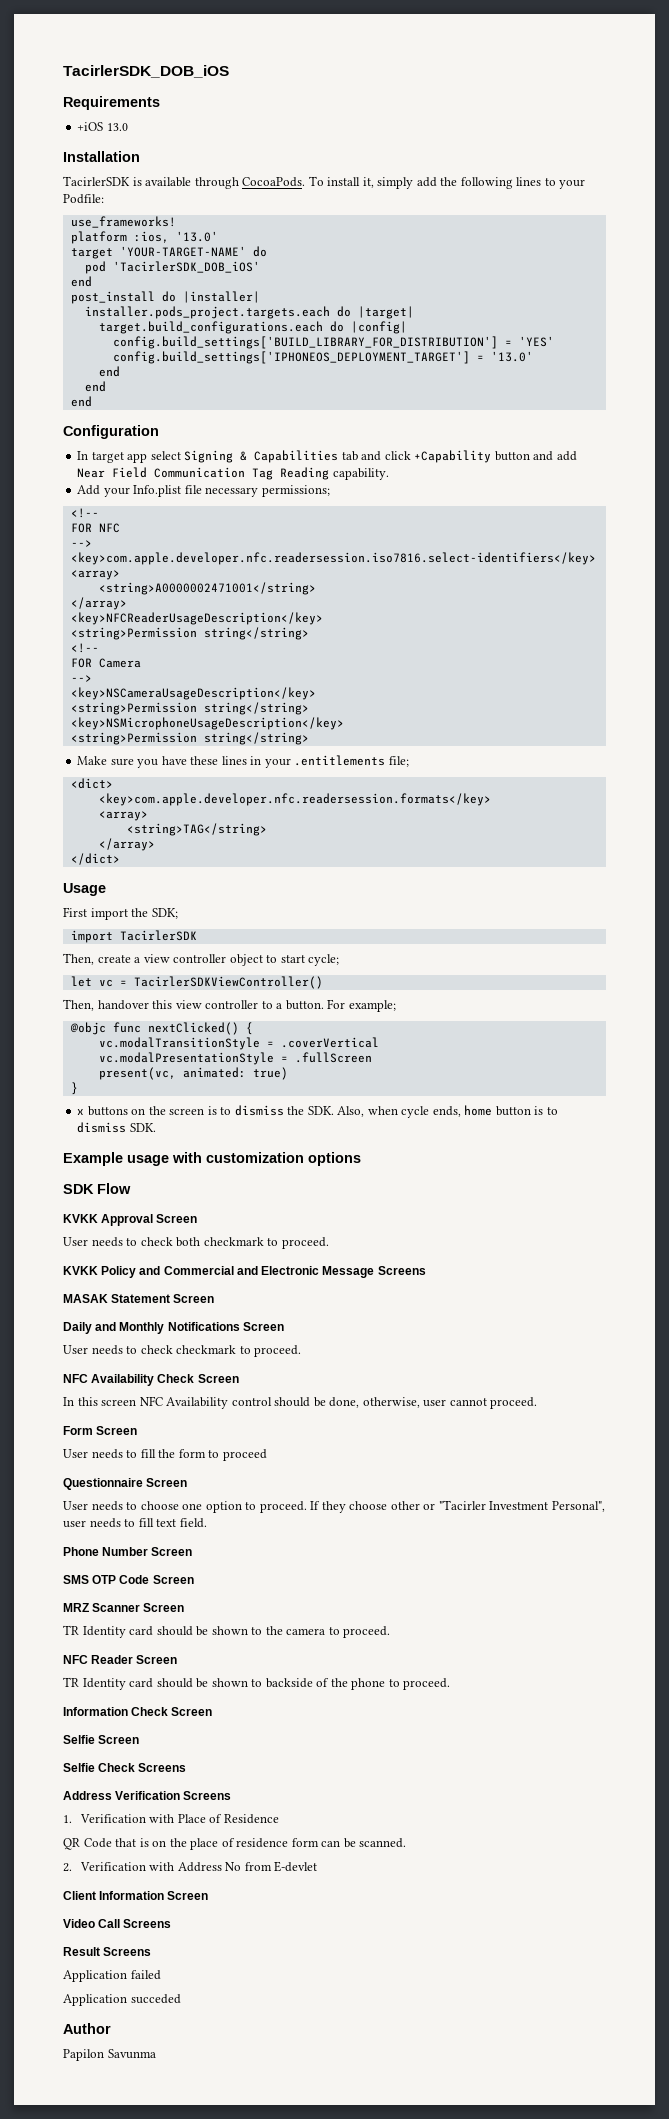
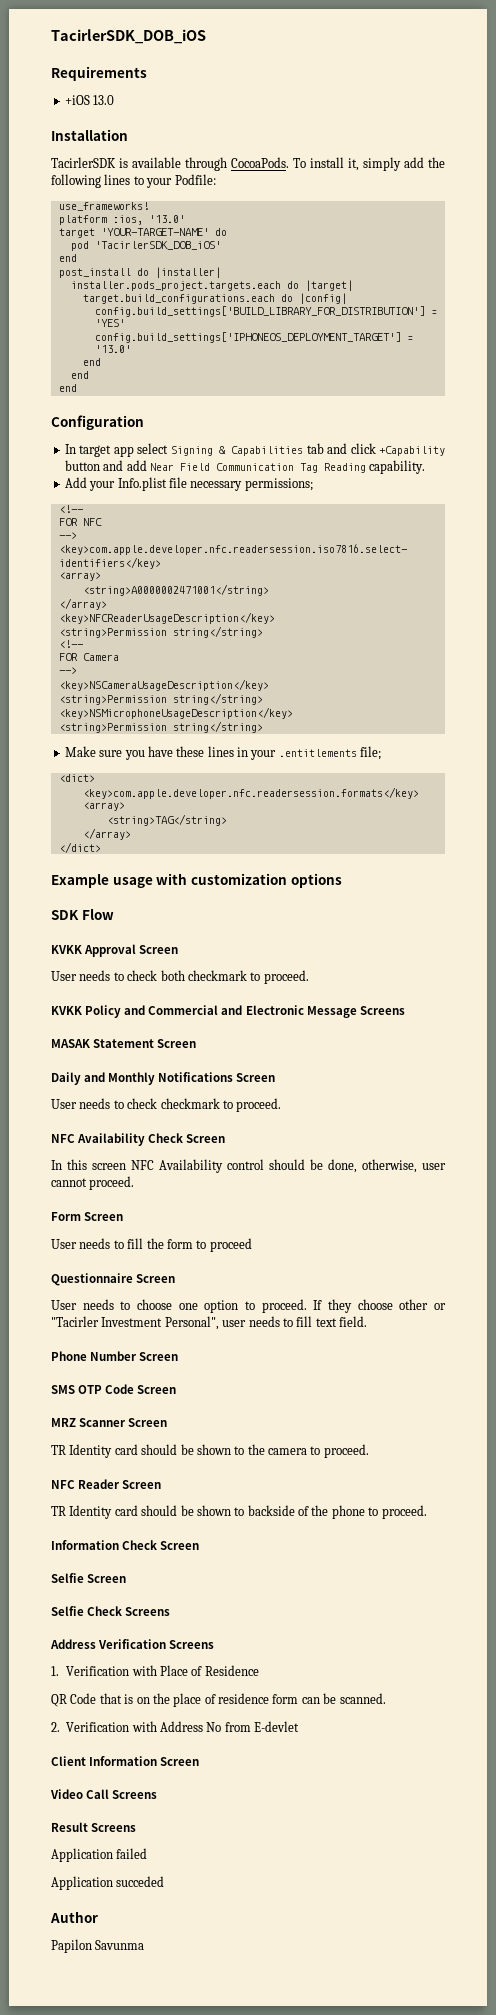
- Usage
- First import the SDK;
- import TacirlerSDK
- Then, create a view controller object to start cycle;
- let vc = TacirlerSDKViewController()
- Then, handover this view controller to a button. For example;
- @objc func nextClicked() {
- vc.modalTransitionStyle = .coverVertical
- vc.modalPresentationStyle = .fullScreen
- present(vc, animated: true)
- }
- x buttons on the screen is to dismiss the SDK. Also, when cycle ends, home button is to dismiss SDK.

